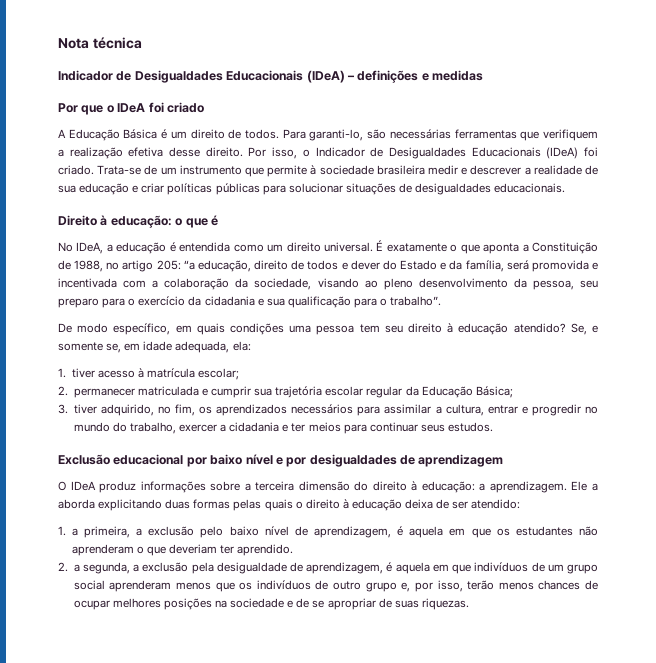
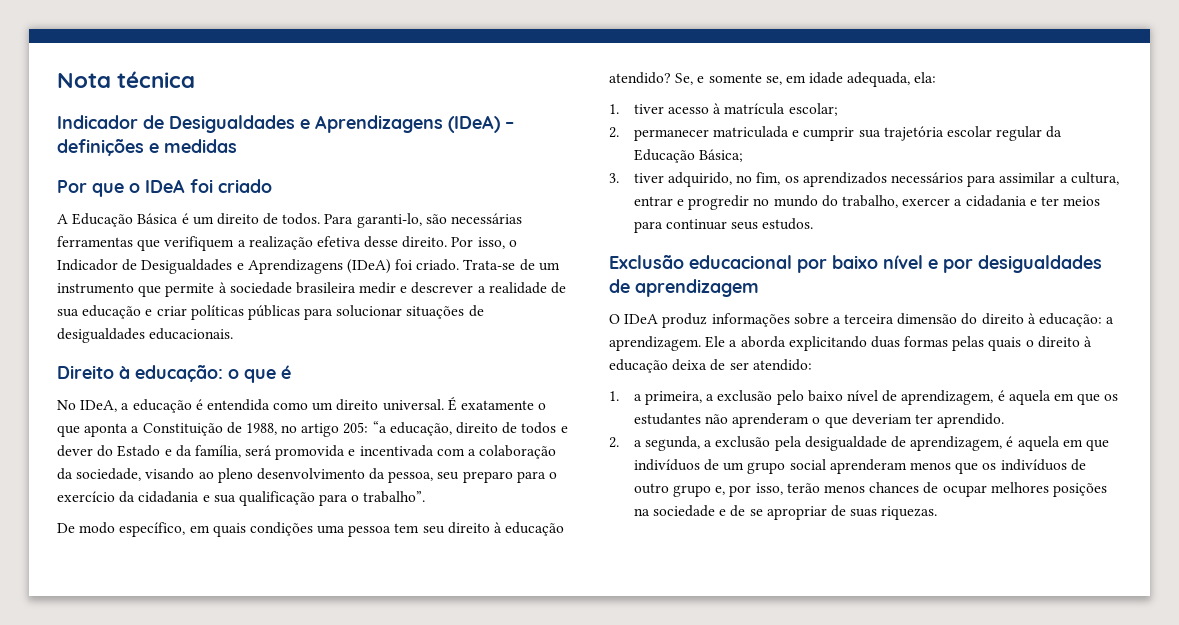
- Indicador de Desigualdades Educacionais (IDeA) – definições e medidas
+ Indicador de Desigualdades e Aprendizagens (IDeA) – definições e medidas
- Por isso, o Indicador de Desigualdades Educacionais (IDeA) foi criado.
+ Por isso, o Indicador de Desigualdades e Aprendizagens (IDeA) foi criado.

